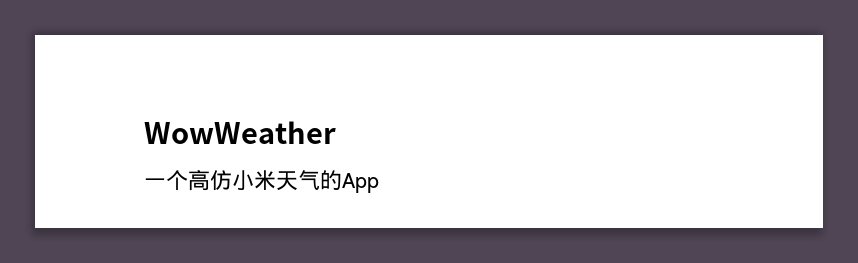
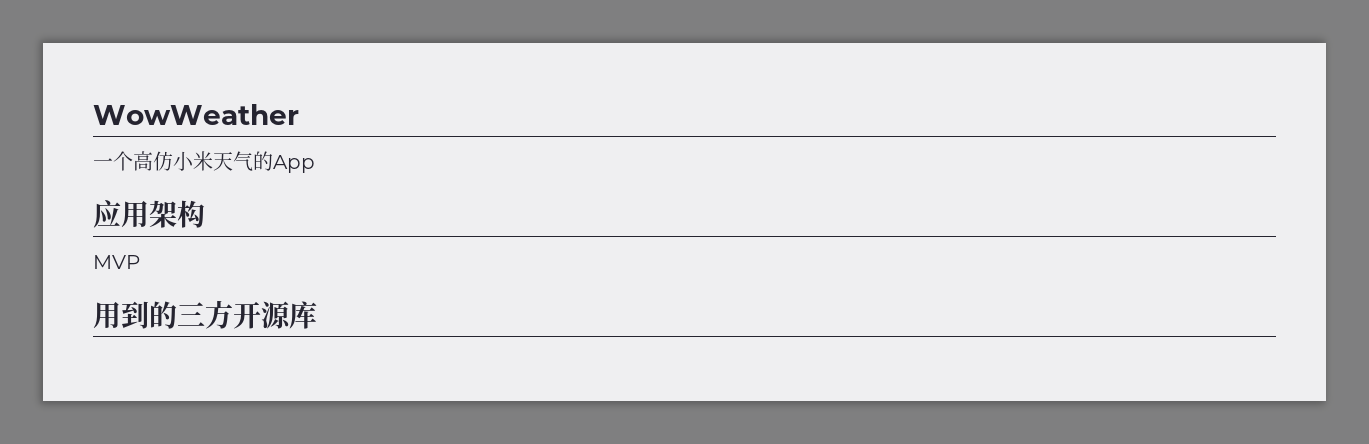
+ 应用架构
+ MVP
+ 用到的三方开源库

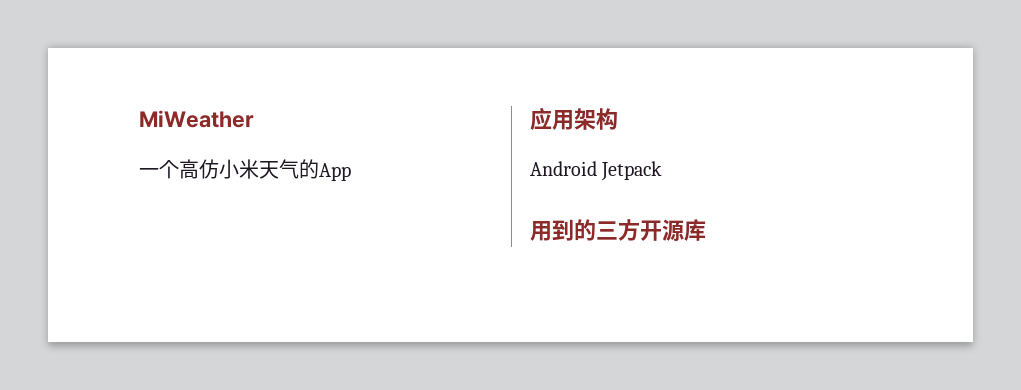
- WowWeather
+ MiWeather
- MVP
+ Android Jetpack

